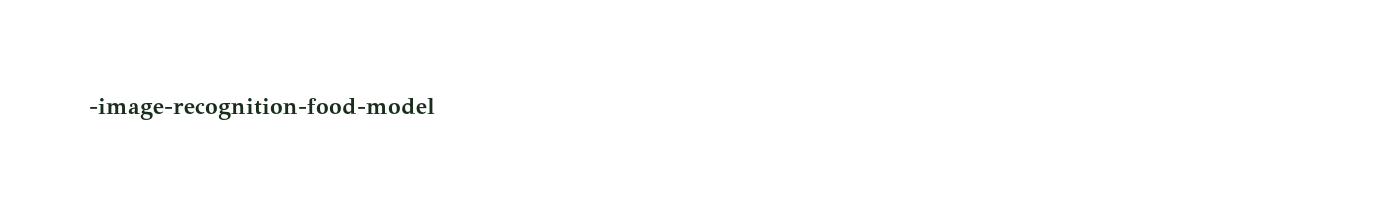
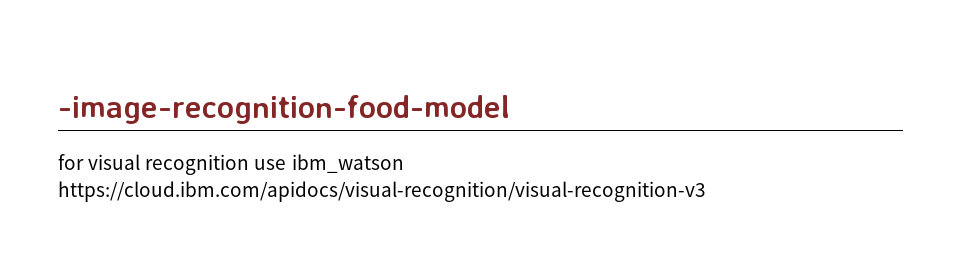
+ for visual recognition use ibm_watson https://cloud.ibm.com/apidocs/visual-recognition/visual-recognition-v3

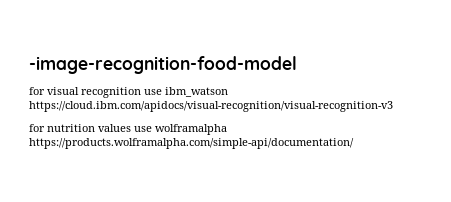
+ for nutrition values use wolframalpha https://products.wolframalpha.com/simple-api/documentation/

